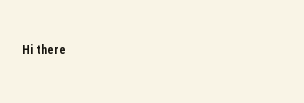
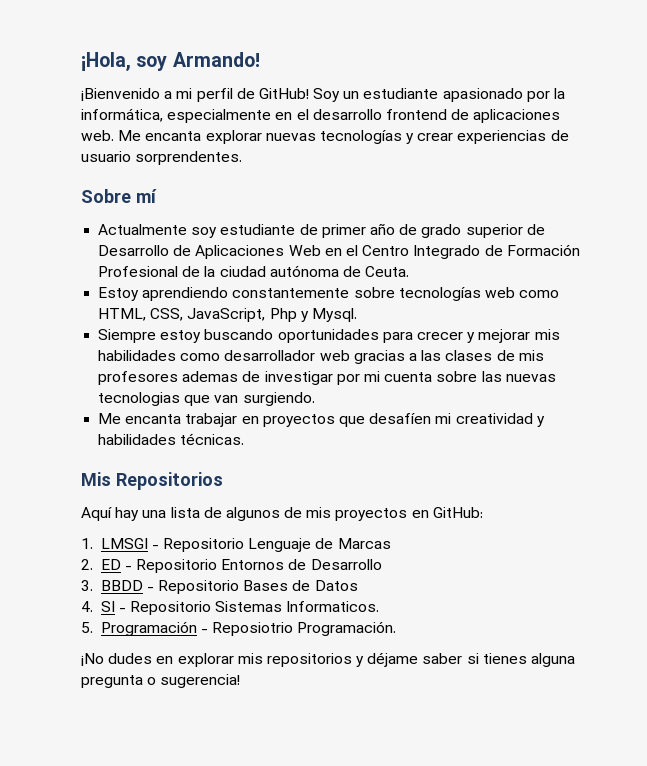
- Hi there
+ ¡Hola, soy Armando!
+ ¡Bienvenido a mi perfil de GitHub! Soy un estudiante apasionado por la informática, especialmente en el desarrollo frontend de aplicaciones web. Me encanta explorar nuevas tecnologías y crear experiencias de usuario sorprendentes.
+ Sobre mí
+ Actualmente soy estudiante de primer año de grado superior de Desarrollo de Aplicaciones Web en el Centro Integrado de Formación Profesional de la ciudad autónoma de Ceuta.
+ Estoy aprendiendo constantemente sobre tecnologías web como HTML, CSS, JavaScript, Php y Mysql.
+ Siempre estoy buscando oportunidades para crecer y mejorar mis habilidades como desarrollador web gracias a las clases de mis profesores ademas de investigar por mi cuenta sobre las nuevas tecnologias que van surgiendo.
+ Me encanta trabajar en proyectos que desafíen mi creatividad y habilidades técnicas.
+ Mis Repositorios
+ Aquí hay una lista de algunos de mis proyectos en GitHub:
+ 1. LMSGI - Repositorio Lenguaje de Marcas
+ 2. ED - Repositorio Entornos de Desarrollo
+ 3. BBDD - Repositorio Bases de Datos
+ 4. SI - Repositorio Sistemas Informaticos.
+ 5. Programación - Reposiotrio Programación.
+ ¡No dudes en explorar mis repositorios y déjame saber si tienes alguna pregunta o sugerencia!

